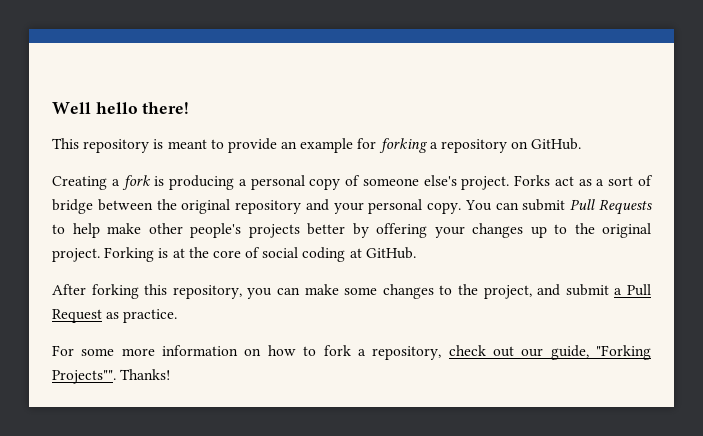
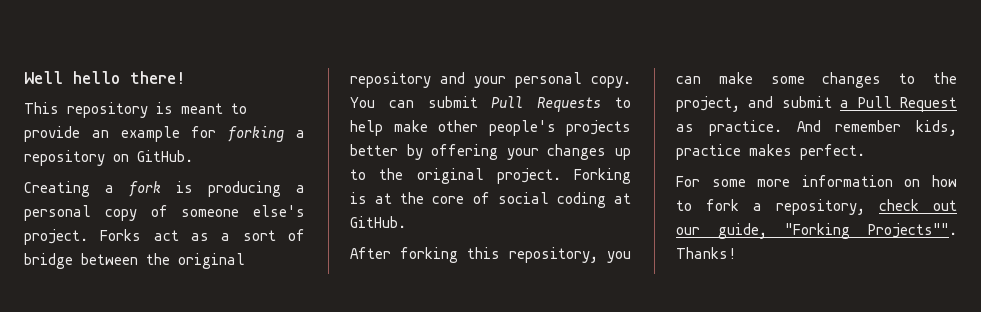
+ And remember kids, practice makes perfect.

